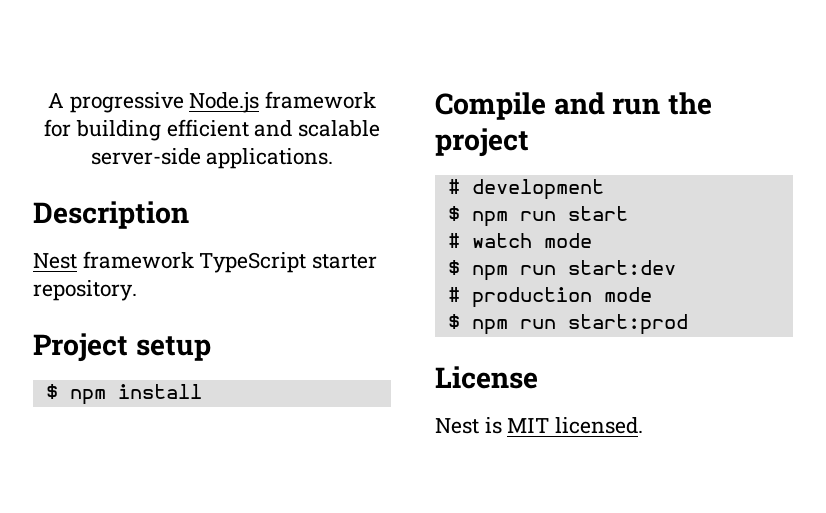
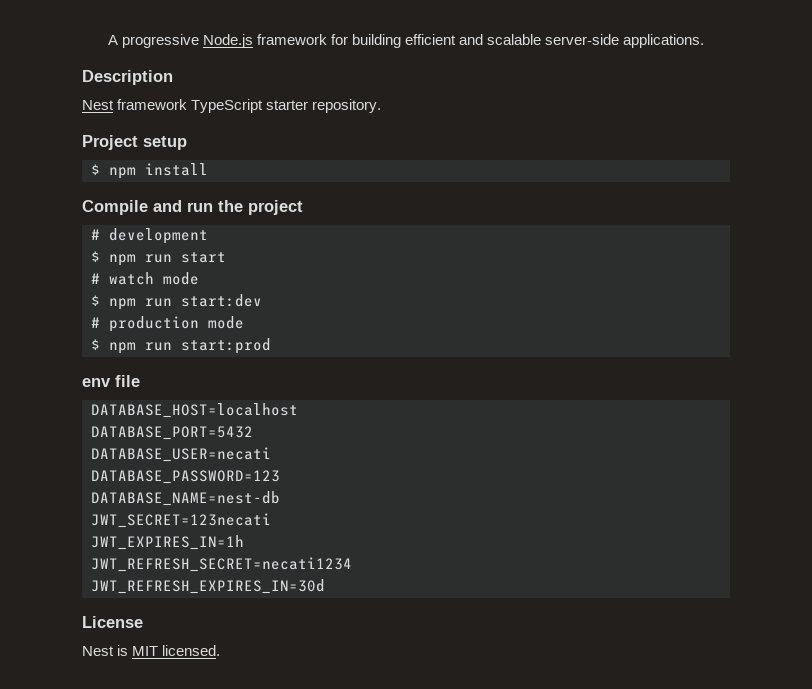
+ env file
+ DATABASE_HOST=localhost
+ DATABASE_PORT=5432
+ DATABASE_USER=necati
+ DATABASE_PASSWORD=123
+ DATABASE_NAME=nest-db
+ JWT_SECRET=123necati
+ JWT_EXPIRES_IN=1h
+ JWT_REFRESH_SECRET=necati1234
+ JWT_REFRESH_EXPIRES_IN=30d

